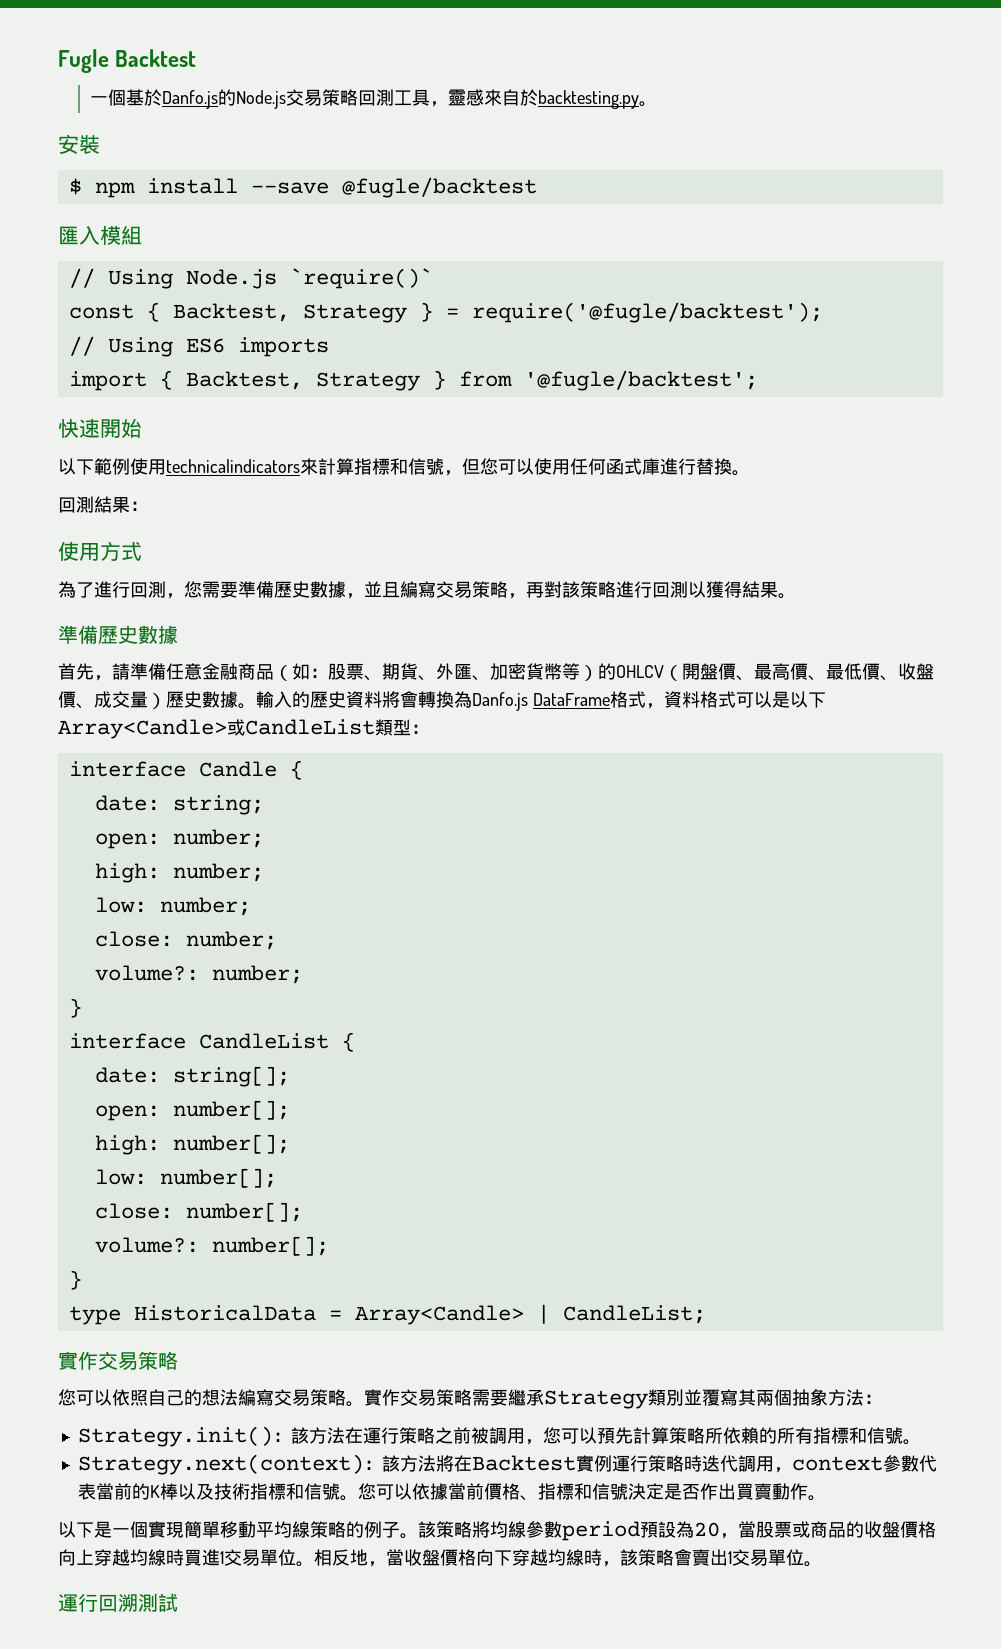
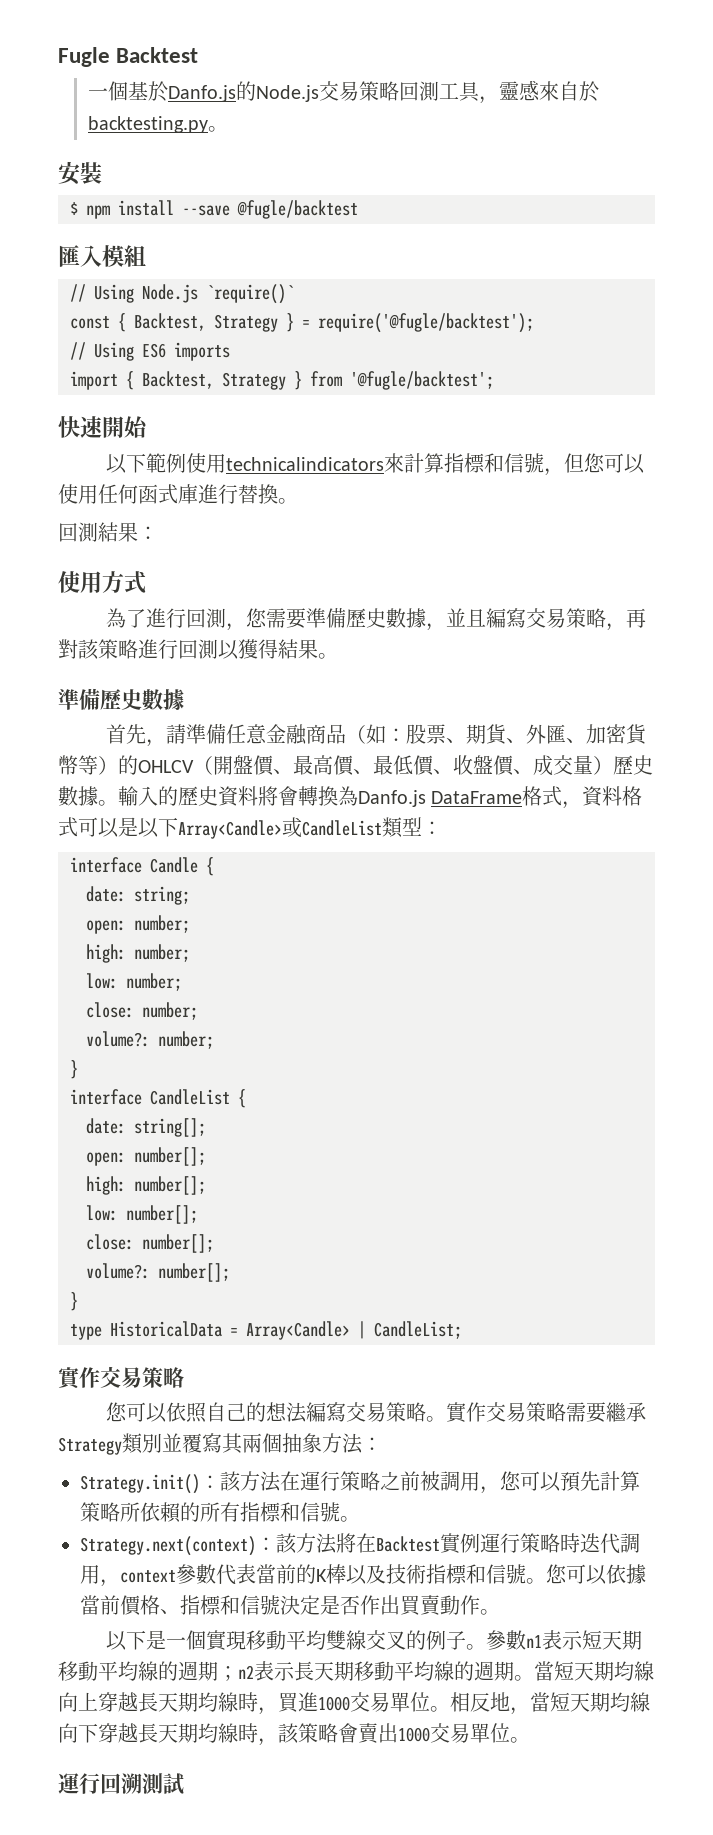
- 以下是一個實現簡單移動平均線策略的例子。該策略將均線參數period預設為20，當股票或商品的收盤價格向上穿越均線時買進1交易單位。
+ 以下是一個實現移動平均雙線交叉的例子。參數n1表示短天期移動平均線的週期；n2表示長天期移動平均線的週期。當短天期均線向上穿越長天期均線時，買進1000交易單位。
- 相反地，當收盤價格向下穿越均線時，該策略會賣出1交易單位。
+ 相反地，當短天期均線向下穿越長天期均線時，該策略會賣出1000交易單位。

